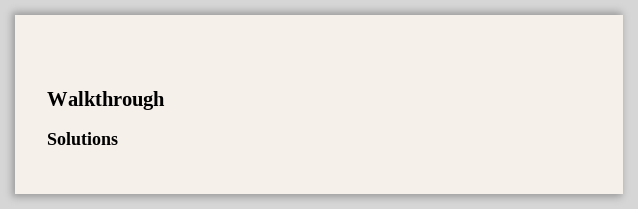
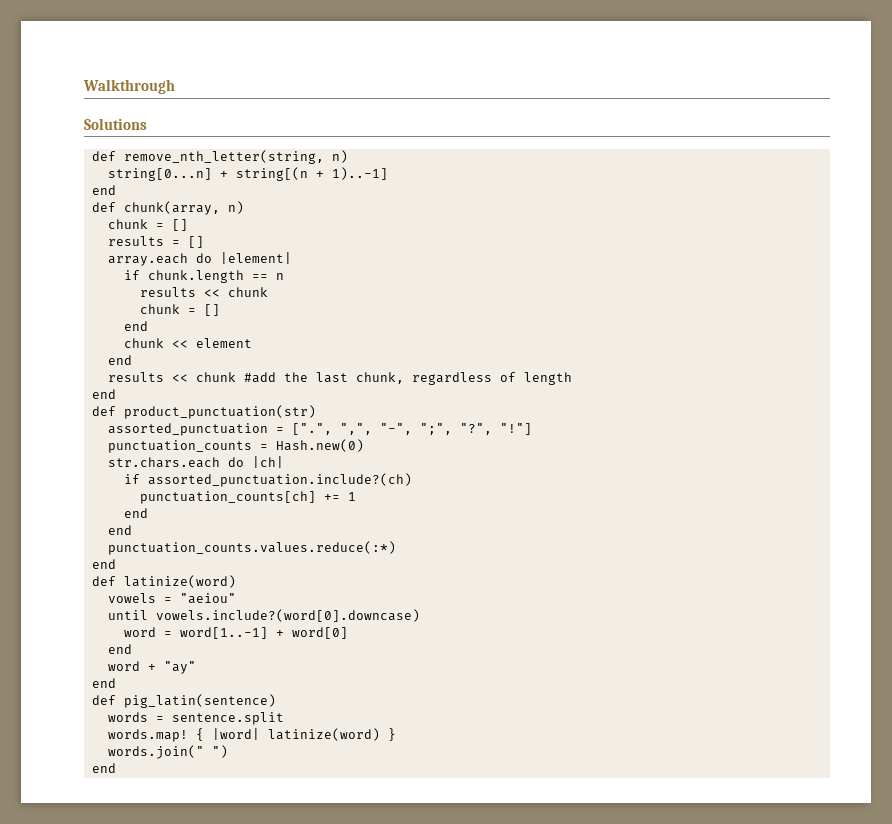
+ def remove_nth_letter(string, n)
+ string[0...n] + string[(n + 1)..-1]
+ end
+ def chunk(array, n)
+ chunk = []
+ results = []
+ array.each do |element|
+ if chunk.length == n
+ results << chunk
+ chunk = []
+ end
+ chunk << element
+ end
+ results << chunk #add the last chunk, regardless of length
+ end
+ def product_punctuation(str)
+ assorted_punctuation = [".", ",", "-", ";", "?", "!"]
+ punctuation_counts = Hash.new(0)
+ str.chars.each do |ch|
+ if assorted_punctuation.include?(ch)
+ punctuation_counts[ch] += 1
+ end
+ end
+ punctuation_counts.values.reduce(:*)
+ end
+ def latinize(word)
+ vowels = "aeiou"
+ until vowels.include?(word[0].downcase)
+ word = word[1..-1] + word[0]
+ end
+ word + "ay"
+ end
+ def pig_latin(sentence)
+ words = sentence.split
+ words.map! { |word| latinize(word) }
+ words.join(" ")
+ end

